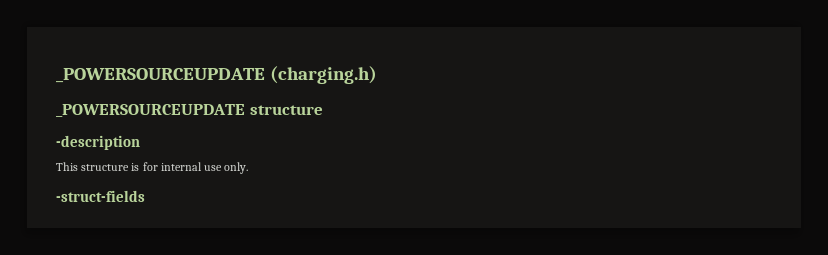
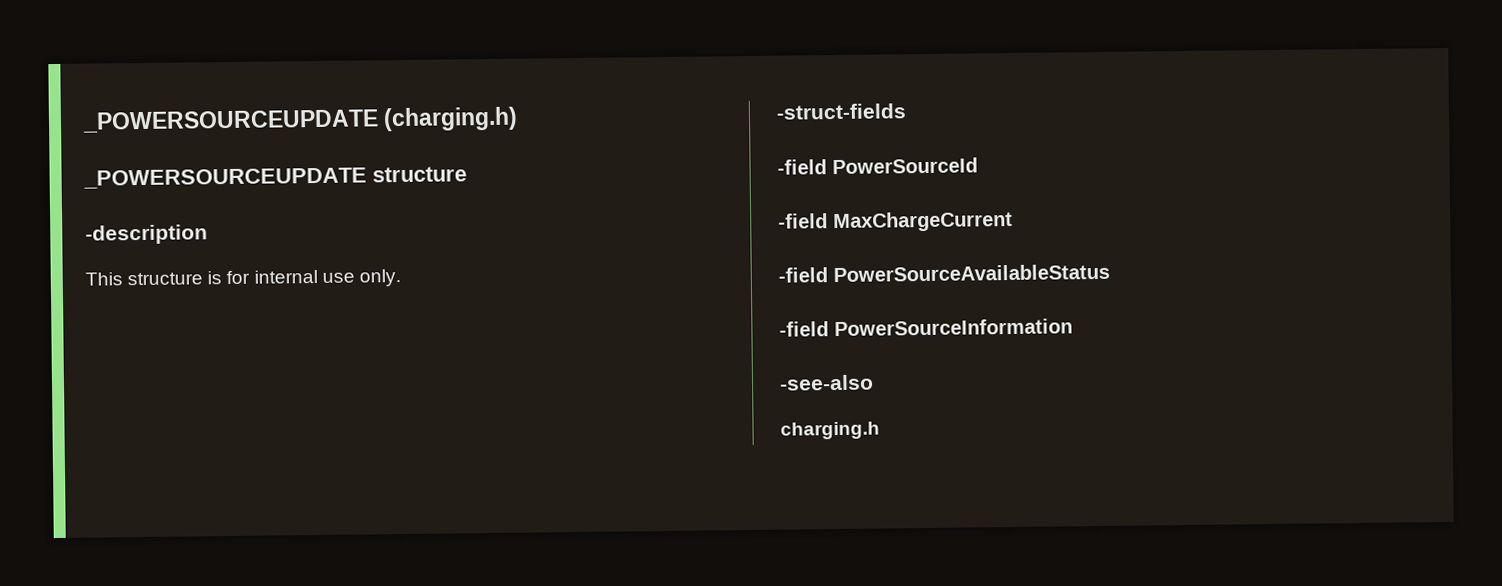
+ -field PowerSourceId
+ -field MaxChargeCurrent
+ -field PowerSourceAvailableStatus
+ -field PowerSourceInformation
+ -see-also
+ charging.h

